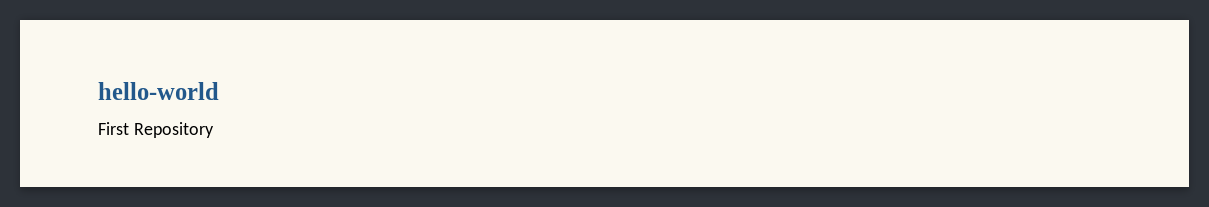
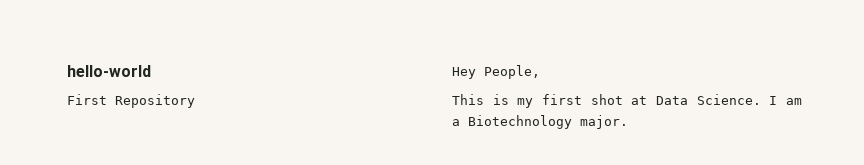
+ Hey People,
+ This is my first shot at Data Science. I am a Biotechnology major.

